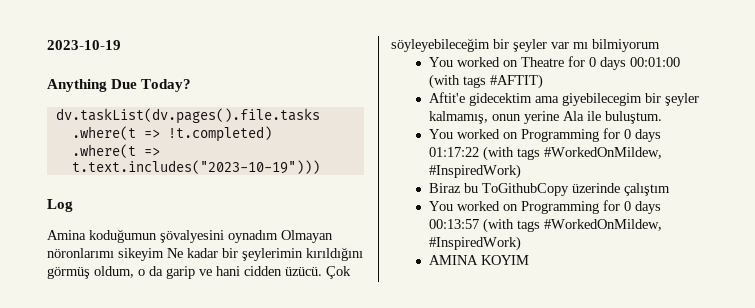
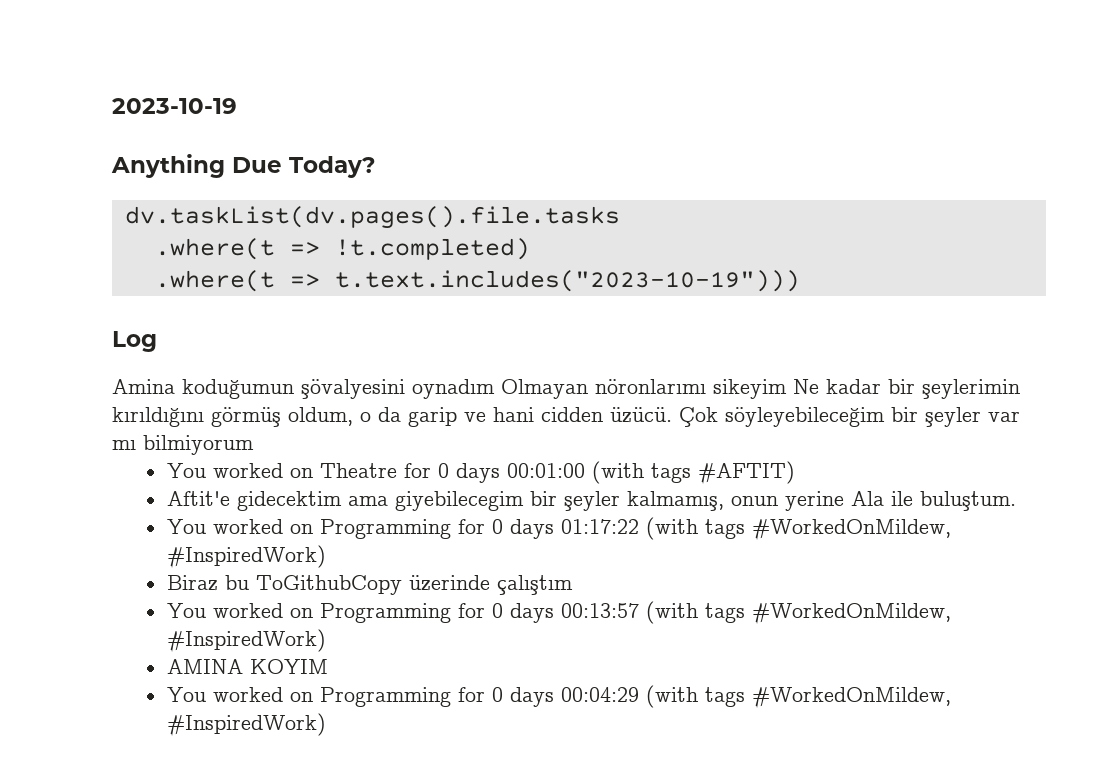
+ You worked on Programming for 0 days 00:04:29 (with tags #WorkedOnMildew, #InspiredWork)

